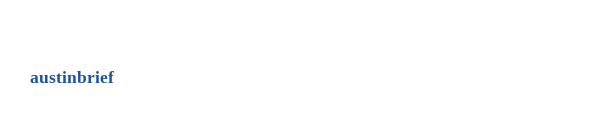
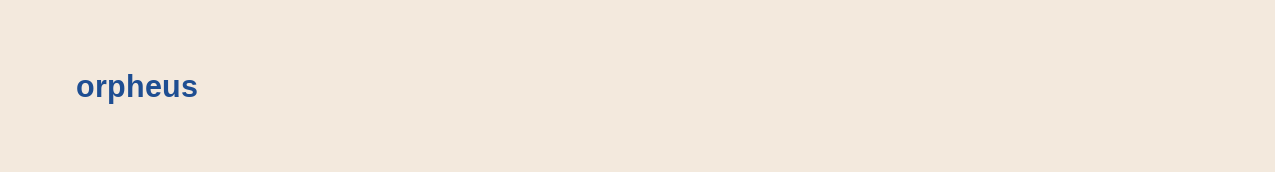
- austinbrief
+ orpheus

